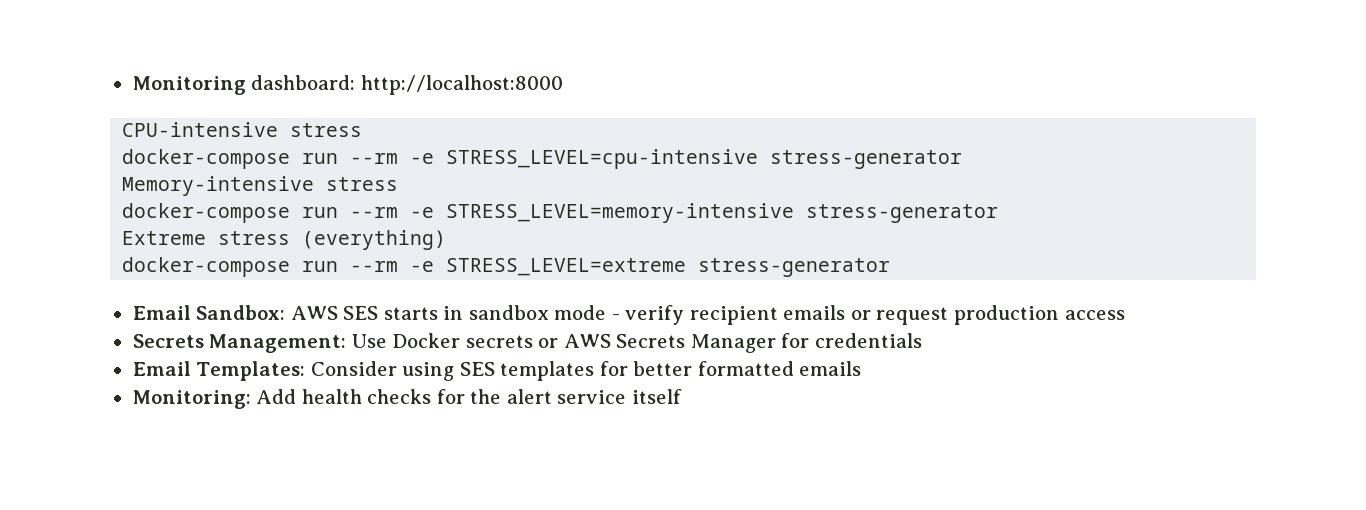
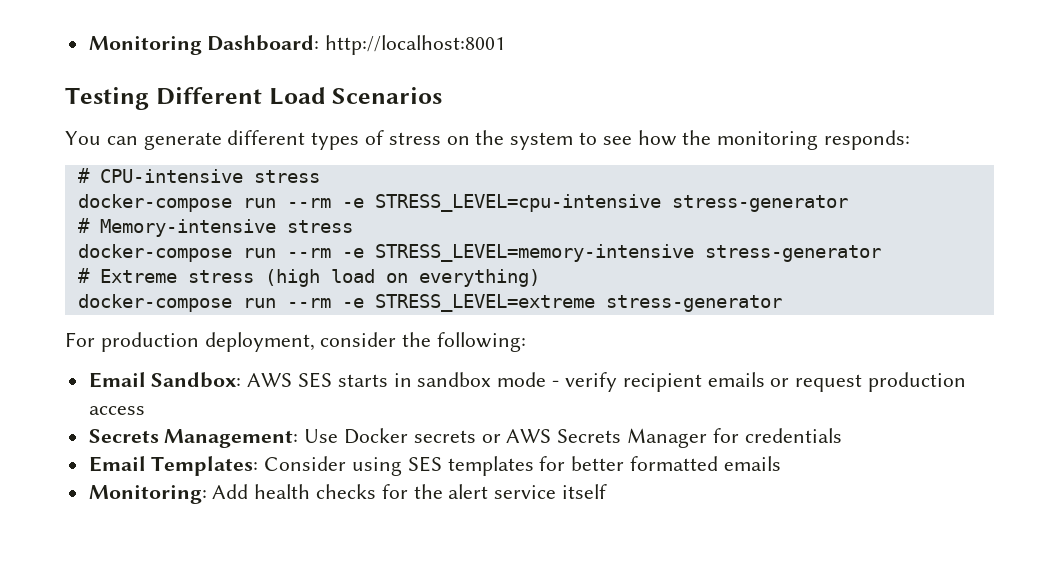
- Monitoring dashboard: http://localhost:8000
- CPU-intensive stress
+ Monitoring Dashboard: http://localhost:8001
+ Testing Different Load Scenarios
+ You can generate different types of stress on the system to see how the monitoring responds:
+ # CPU-intensive stress
- Memory-intensive stress
+ # Memory-intensive stress
- Extreme stress (everything)
+ # Extreme stress (high load on everything)
+ For production deployment, consider the following:

